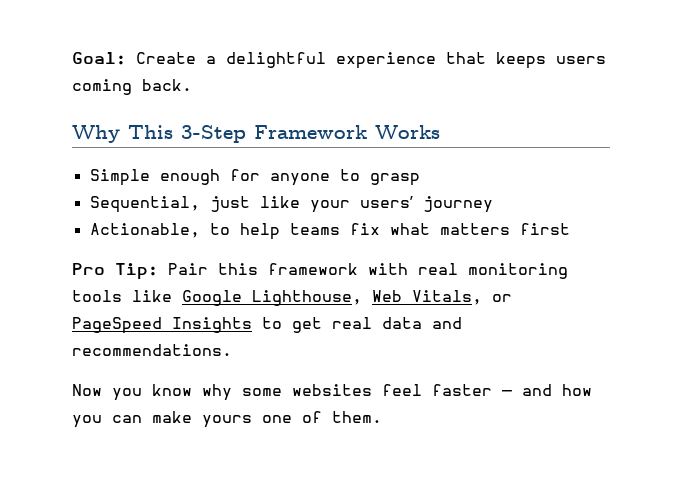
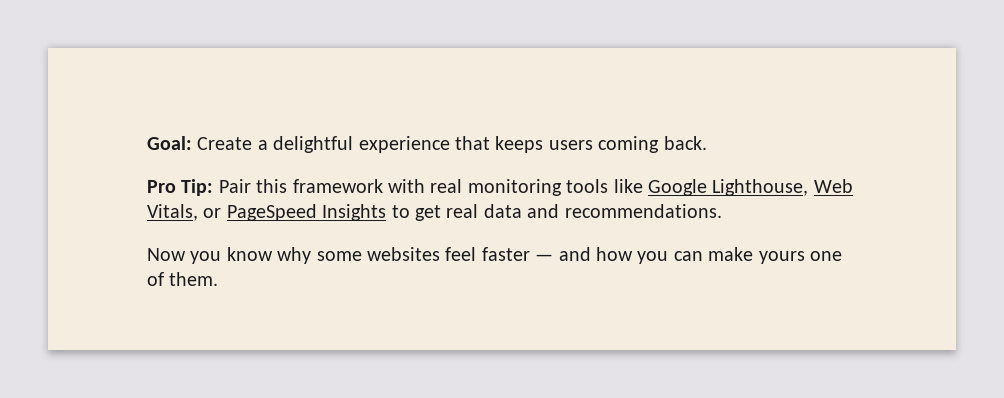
- Why This 3-Step Framework Works
- Simple enough for anyone to grasp
- Sequential, just like your users’ journey
- Actionable, to help teams fix what matters first

